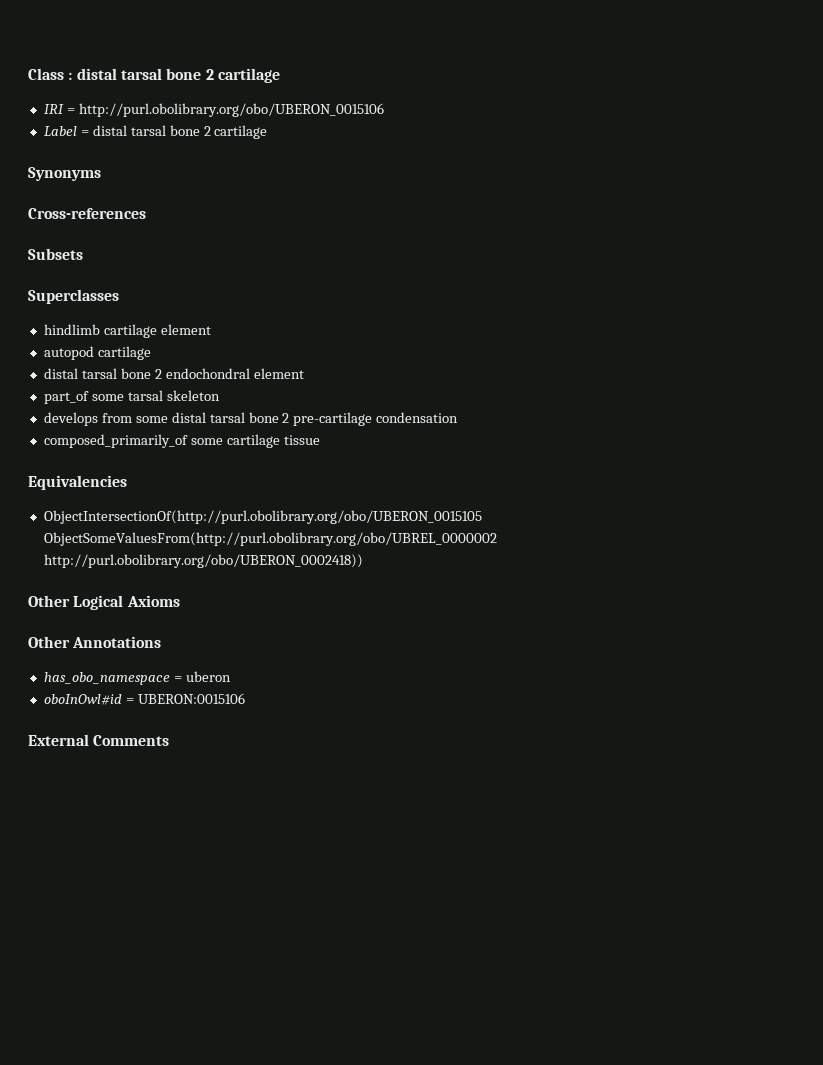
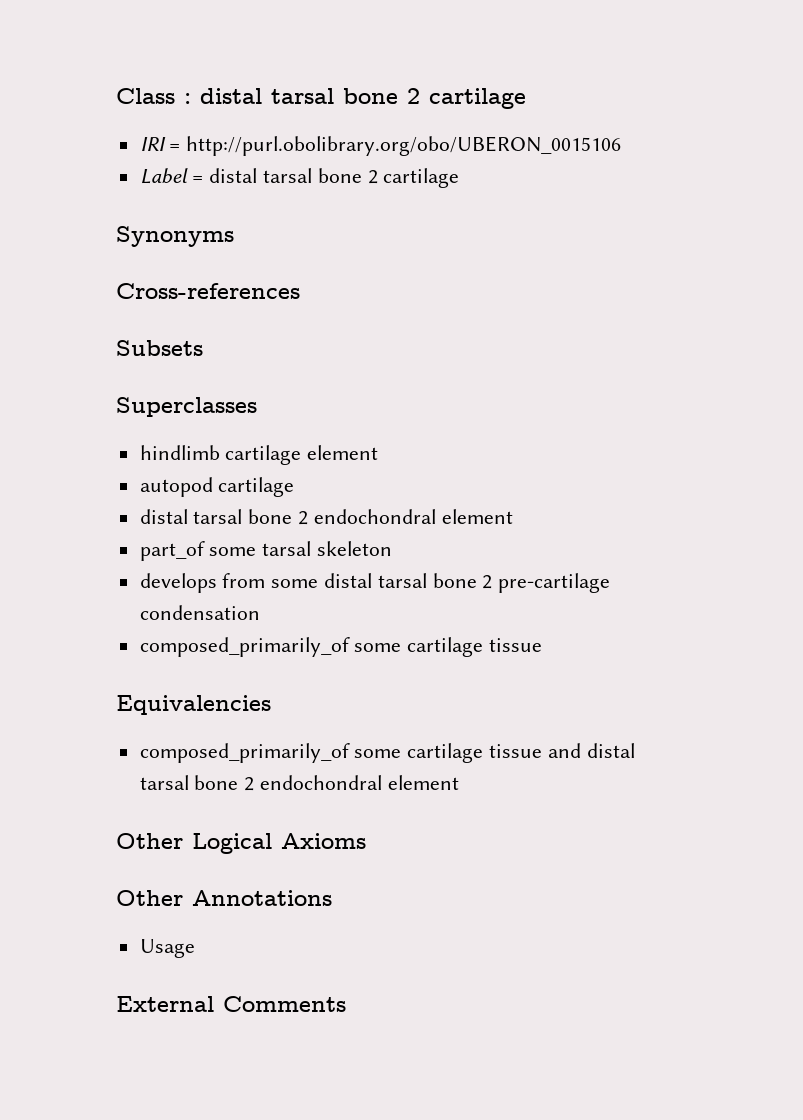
- ObjectIntersectionOf(http://purl.obolibrary.org/obo/UBERON_0015105 ObjectSomeValuesFrom(http://purl.obolibrary.org/obo/UBREL_0000002 http://purl.obolibrary.org/obo/UBERON_0002418))
+ composed_primarily_of some cartilage tissue and distal tarsal bone 2 endochondral element
- has_obo_namespace = uberon
- oboInOwl#id = UBERON:0015106
+ Usage

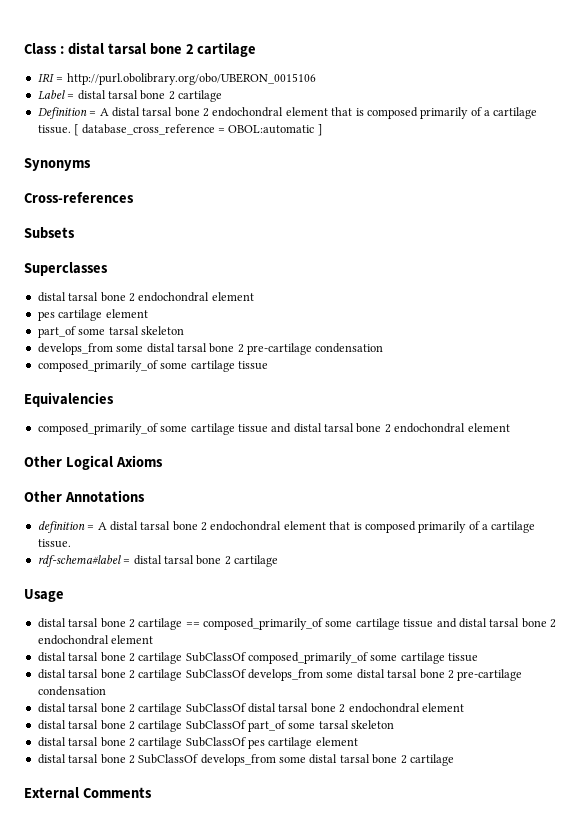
+ Definition = A distal tarsal bone 2 endochondral element that is composed primarily of a cartilage tissue. [ database_cross_reference = OBOL:automatic ]
  Superclasses
- hindlimb cartilage element
- autopod cartilage
  distal tarsal bone 2 endochondral element
+ pes cartilage element
  part_of some tarsal skeleton
- develops from some distal tarsal bone 2 pre-cartilage condensation
+ develops_from some distal tarsal bone 2 pre-cartilage condensation
+ definition = A distal tarsal bone 2 endochondral element that is composed primarily of a cartilage tissue.
+ rdf-schema#label = distal tarsal bone 2 cartilage
  Usage
+ distal tarsal bone 2 cartilage == composed_primarily_of some cartilage tissue and distal tarsal bone 2 endochondral element
+ distal tarsal bone 2 cartilage SubClassOf composed_primarily_of some cartilage tissue
+ distal tarsal bone 2 cartilage SubClassOf develops_from some distal tarsal bone 2 pre-cartilage condensation
+ distal tarsal bone 2 cartilage SubClassOf distal tarsal bone 2 endochondral element
+ distal tarsal bone 2 cartilage SubClassOf part_of some tarsal skeleton
+ distal tarsal bone 2 cartilage SubClassOf pes cartilage element
+ distal tarsal bone 2 SubClassOf develops_from some distal tarsal bone 2 cartilage

